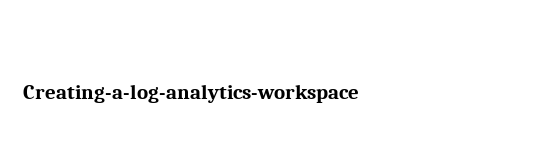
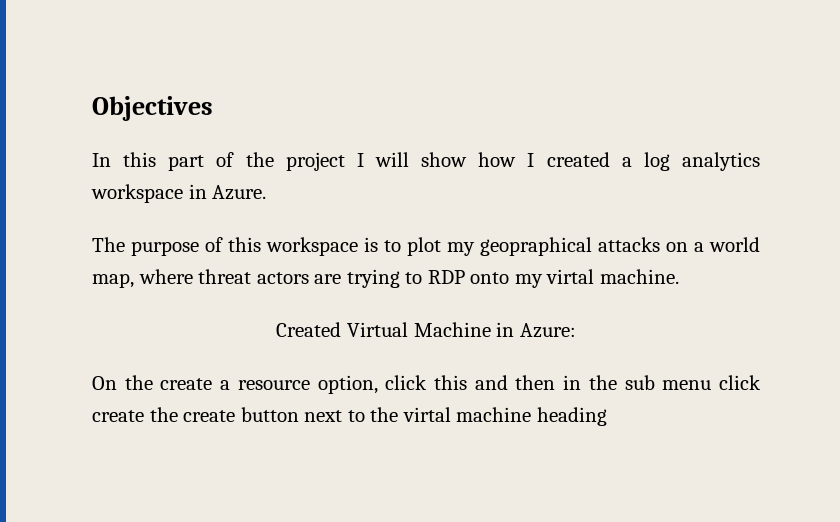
- Creating-a-log-analytics-workspace
+ Objectives
+ In this part of the project I will show how I created a log analytics workspace in Azure.
+ The purpose of this workspace is to plot my geopraphical attacks on a world map, where threat actors are trying to RDP onto my virtal machine.
+ Created Virtual Machine in Azure:
+ On the create a resource option, click this and then in the sub menu click create the create button next to the virtal machine heading

